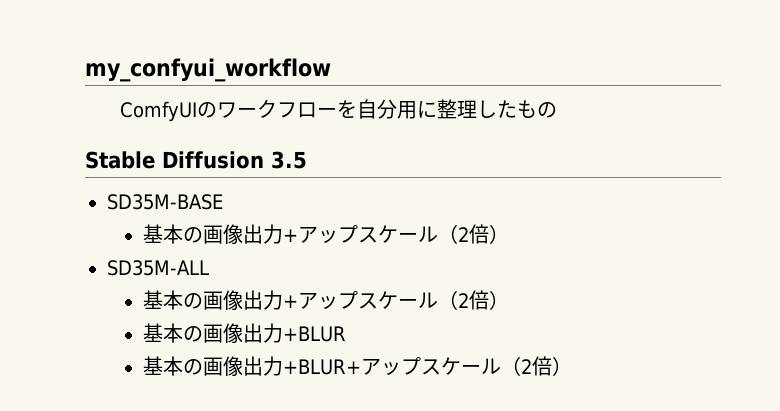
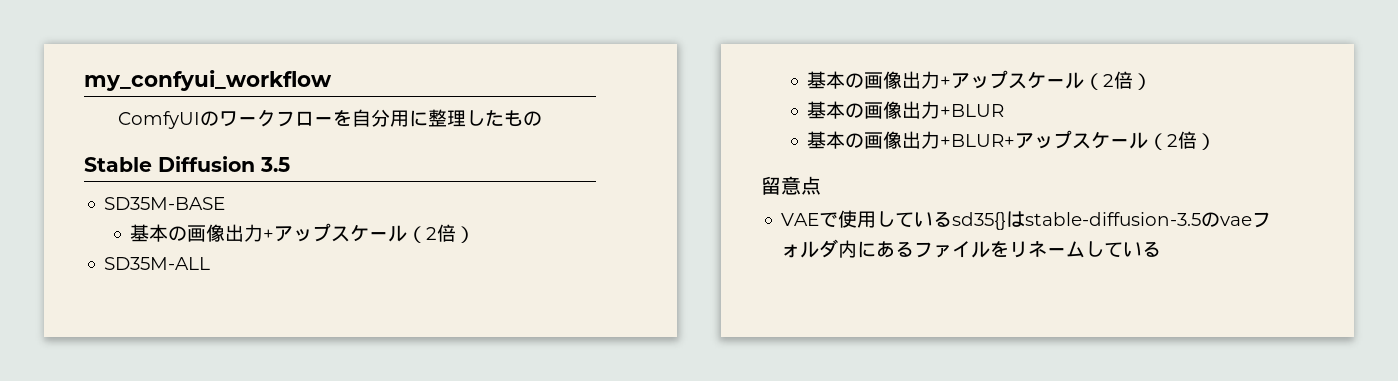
+ 留意点
+ VAEで使用しているsd35{}はstable-diffusion-3.5のvaeフォルダ内にあるファイルをリネームしている

